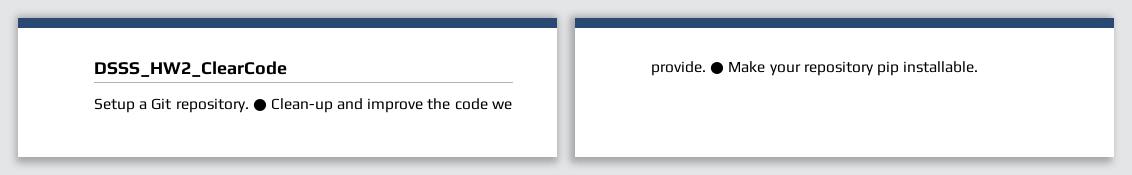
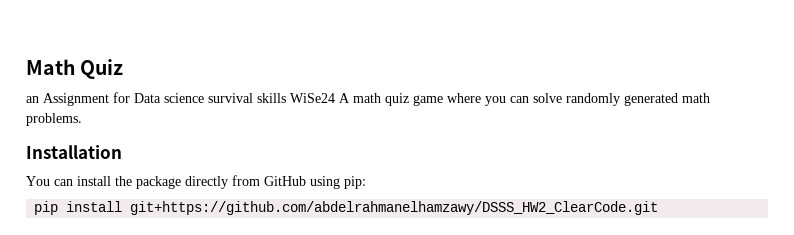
- DSSS_HW2_ClearCode
- Setup a Git repository. ● Clean-up and improve the code we provide. ● Make your repository pip installable.
+ Math Quiz
+ an Assignment for Data science survival skills WiSe24 A math quiz game where you can solve randomly generated math problems.
+ Installation
+ You can install the package directly from GitHub using pip:
+ pip install git+https://github.com/abdelrahmanelhamzawy/DSSS_HW2_ClearCode.git

